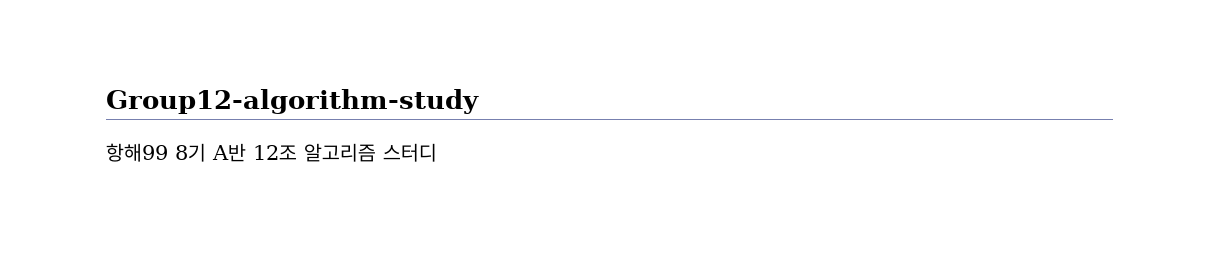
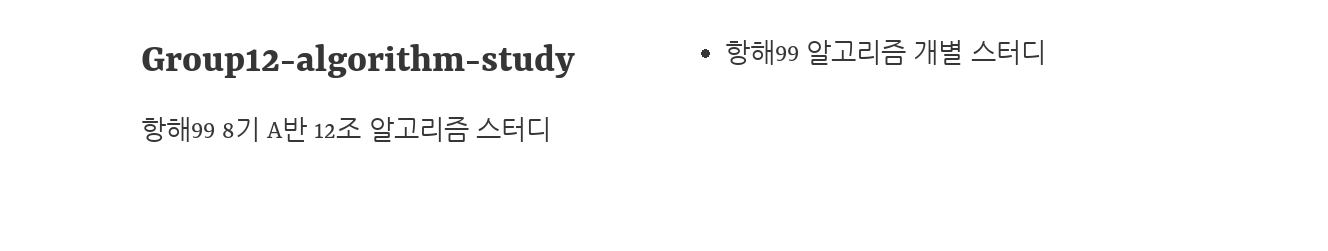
+ 항해99 알고리즘 개별 스터디

